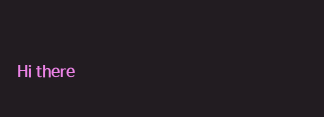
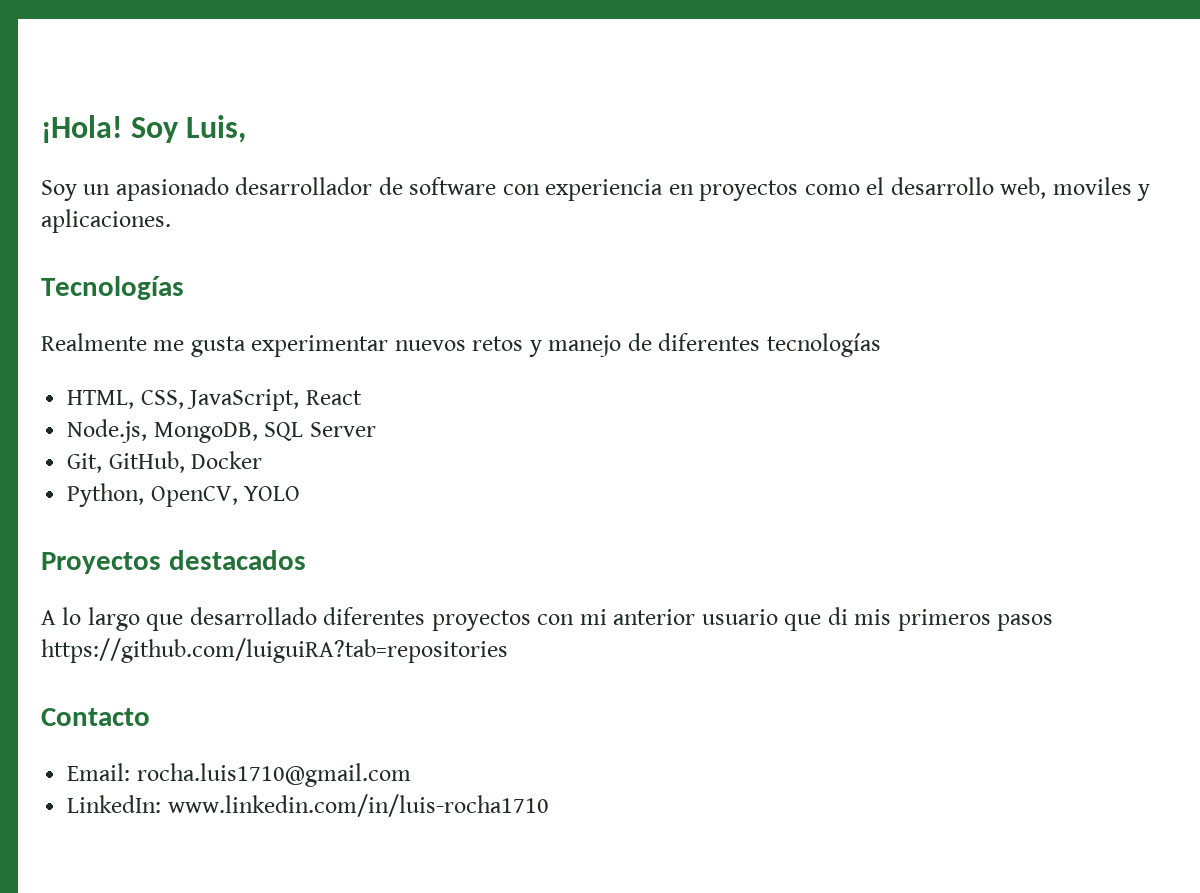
- Hi there
+ ¡Hola! Soy Luis,
+ Soy un apasionado desarrollador de software con experiencia en proyectos como el desarrollo web, moviles y aplicaciones.
+ Tecnologías
+ Realmente me gusta experimentar nuevos retos y manejo de diferentes tecnologías
+ HTML, CSS, JavaScript, React
+ Node.js, MongoDB, SQL Server
+ Git, GitHub, Docker
+ Python, OpenCV, YOLO
+ Proyectos destacados
+ A lo largo que desarrollado diferentes proyectos con mi anterior usuario que di mis primeros pasos https://github.com/luiguiRA?tab=repositories
+ Contacto
+ Email: rocha.luis1710@gmail.com
+ LinkedIn: www.linkedin.com/in/luis-rocha1710

